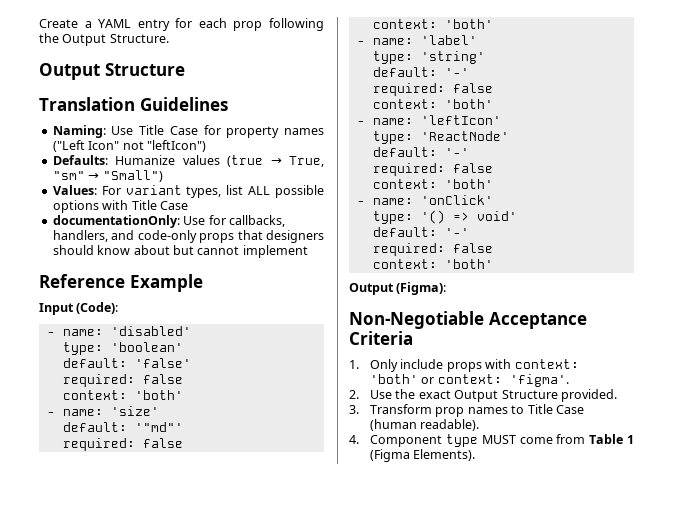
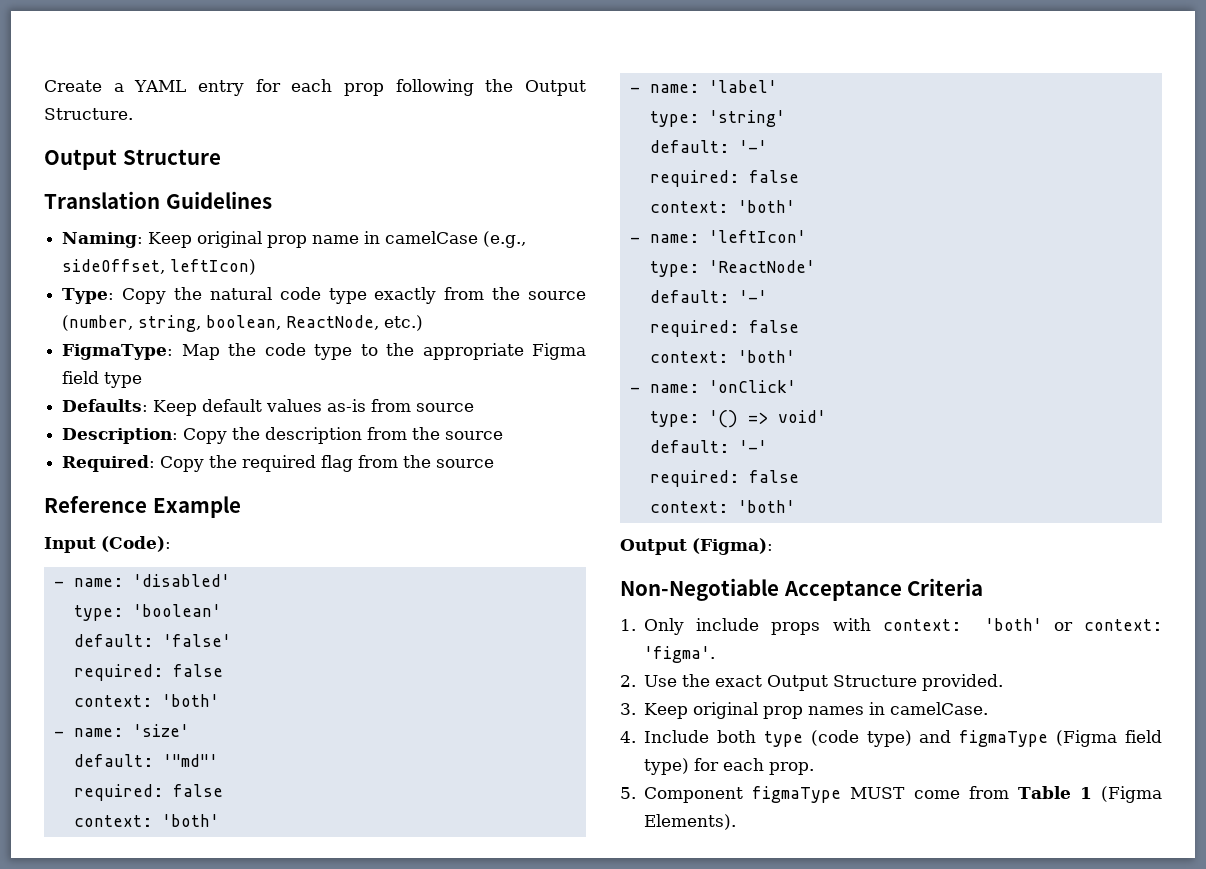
- Naming: Use Title Case for property names ("Left Icon" not "leftIcon")
- Defaults: Humanize values (true → True, "sm" → "Small")
- Values: For variant types, list ALL possible options with Title Case
- documentationOnly: Use for callbacks, handlers, and code-only props that designers should know about but cannot implement
+ Naming: Keep original prop name in camelCase (e.g., sideOffset, leftIcon)
+ Type: Copy the natural code type exactly from the source (number, string, boolean, ReactNode, etc.)
+ FigmaType: Map the code type to the appropriate Figma field type
+ Defaults: Keep default values as-is from source
+ Description: Copy the description from the source
+ Required: Copy the required flag from the source
- 3. Transform prop names to Title Case (human readable).
- 4. Component type MUST come from Table 1 (Figma Elements).
+ 3. Keep original prop names in camelCase.
+ 4. Include both type (code type) and figmaType (Figma field type) for each prop.
+ 5. Component figmaType MUST come from Table 1 (Figma Elements).

